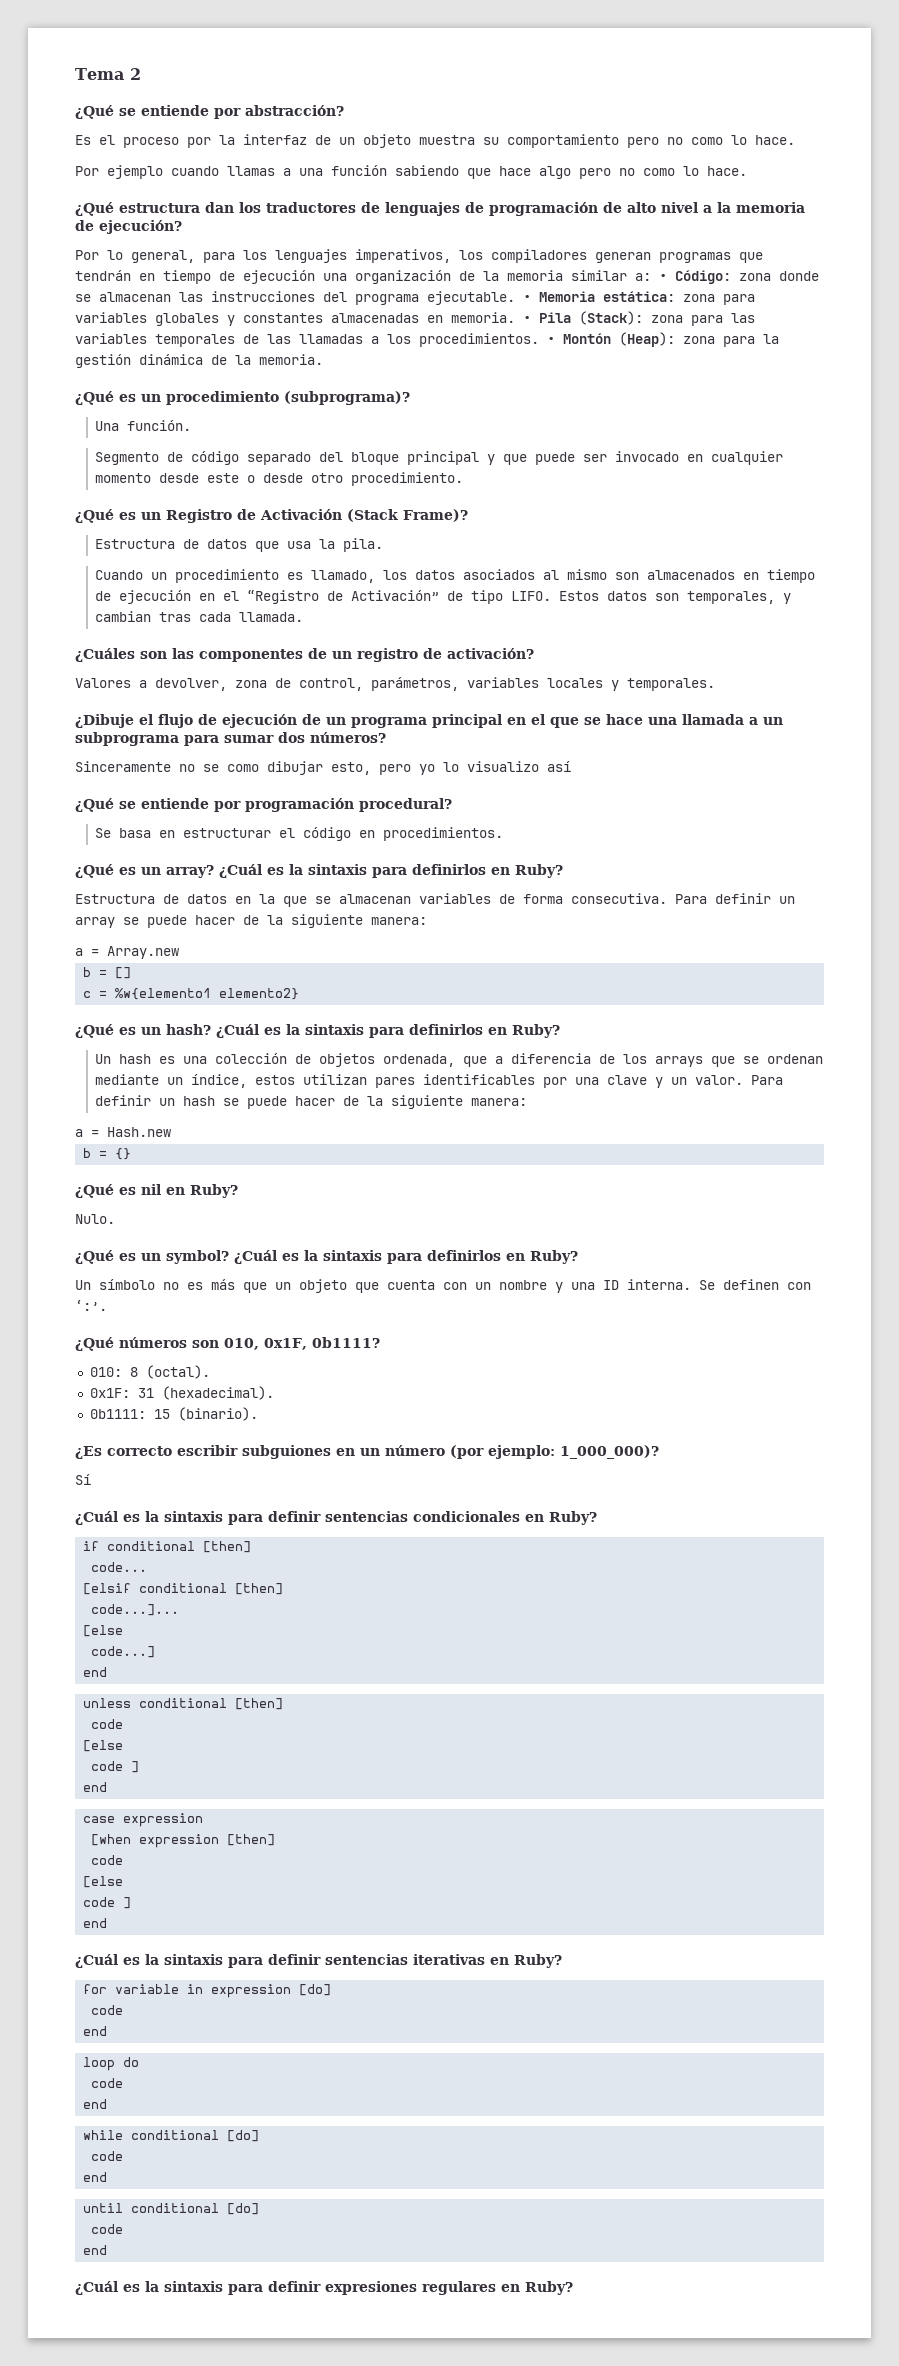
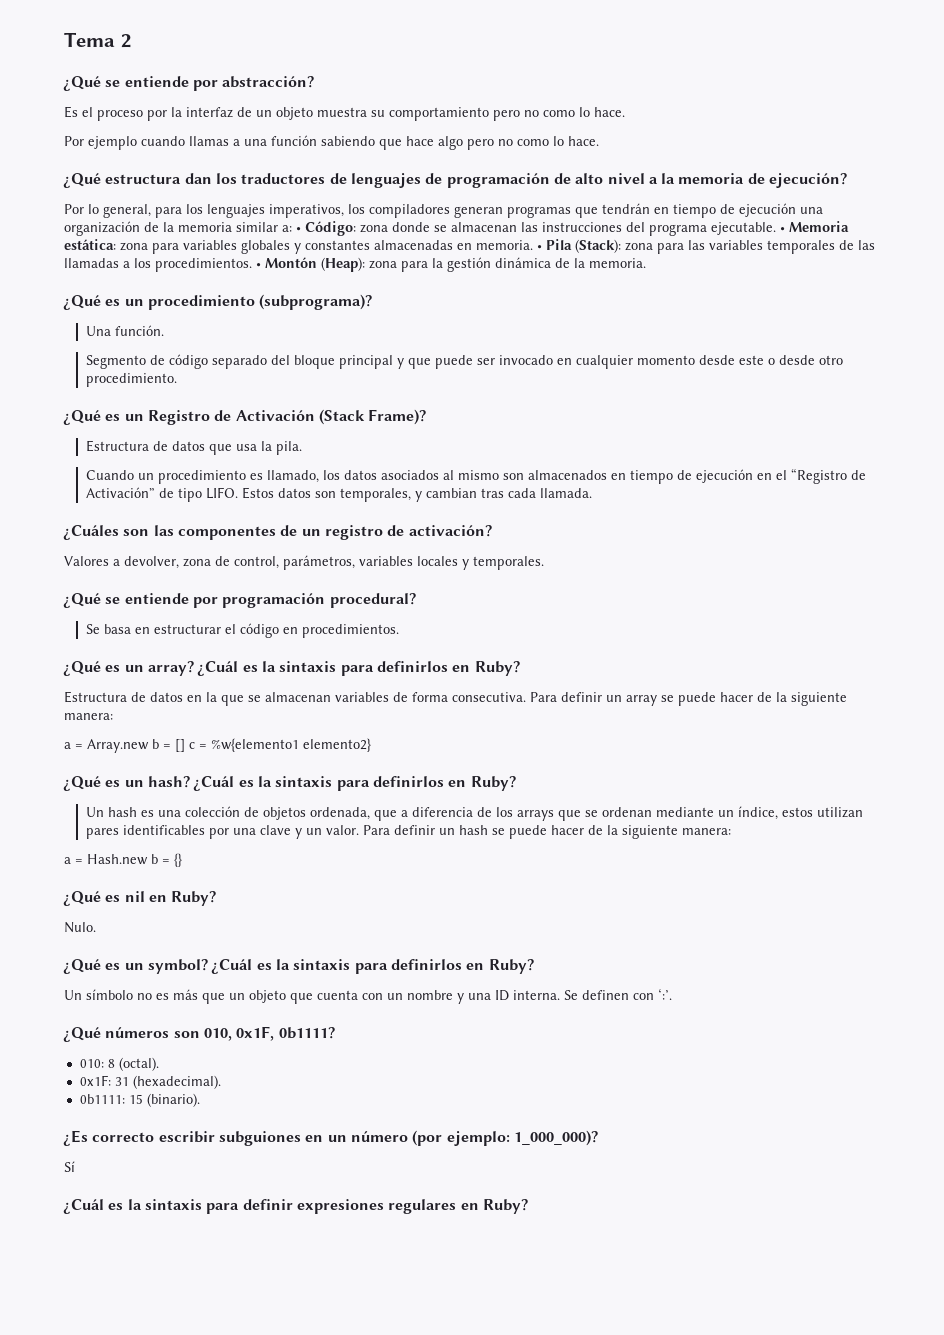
- ¿Dibuje el flujo de ejecución de un programa principal en el que se hace una llamada a un subprograma para sumar dos números?
- Sinceramente no se como dibujar esto, pero yo lo visualizo así
- a = Array.new
- b = []
- c = %w{elemento1 elemento2}
+ a = Array.new b = [] c = %w{elemento1 elemento2}
- a = Hash.new
- b = {}
+ a = Hash.new b = {}
- ¿Cuál es la sintaxis para definir sentencias condicionales en Ruby?
- if conditional [then]
- code...
- [elsif conditional [then]
- code...]...
- [else
- code...]
- end
- unless conditional [then]
- code
- [else
- code ]
- end
- case expression
- [when expression [then]
- code
- [else
- code ]
- end
- ¿Cuál es la sintaxis para definir sentencias iterativas en Ruby?
- for variable in expression [do]
- code
- end
- loop do
- code
- end
- while conditional [do]
- code
- end
- until conditional [do]
- code
- end

